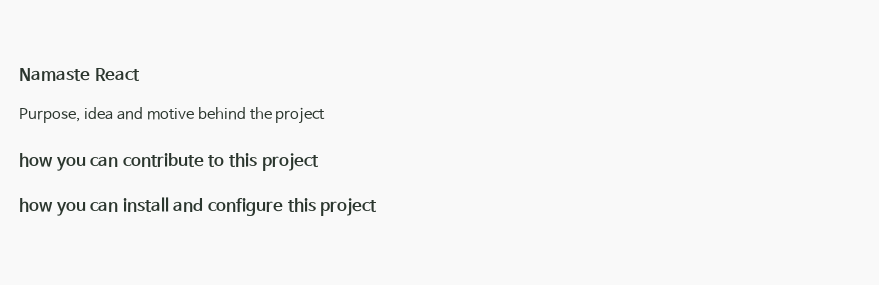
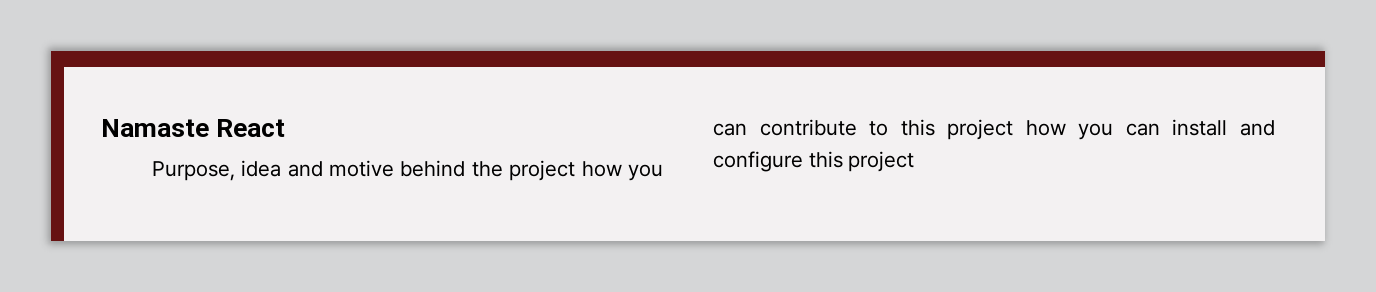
- Purpose, idea and motive behind the project
- how you can contribute to this project
- how you can install and configure this project
+ Purpose, idea and motive behind the project how you can contribute to this project how you can install and configure this project

